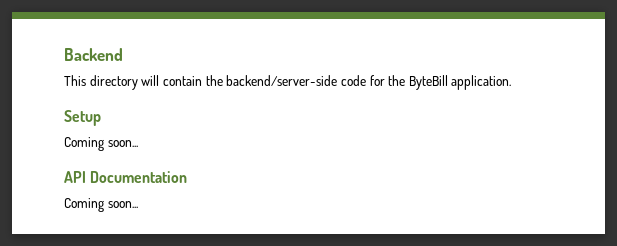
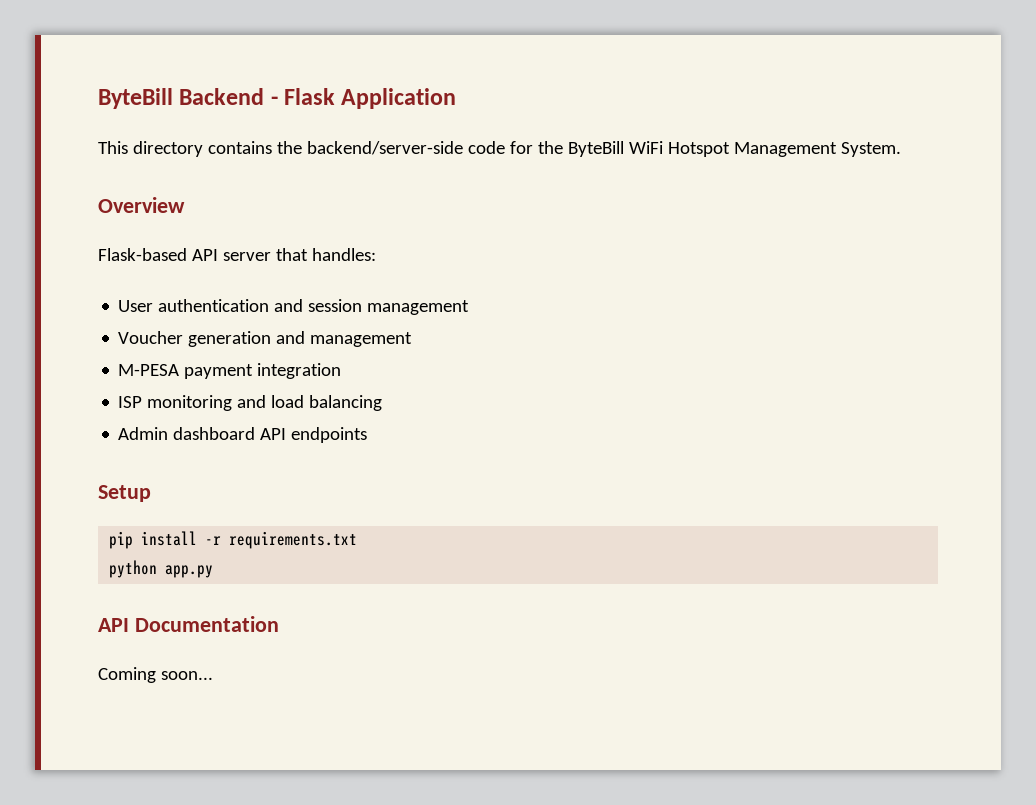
- Backend
+ ByteBill Backend - Flask Application
- This directory will contain the backend/server-side code for the ByteBill application.
+ This directory contains the backend/server-side code for the ByteBill WiFi Hotspot Management System.
+ Overview
+ Flask-based API server that handles:
+ User authentication and session management
+ Voucher generation and management
+ M-PESA payment integration
+ ISP monitoring and load balancing
+ Admin dashboard API endpoints
  Setup
- Coming soon...
+ pip install -r requirements.txt
+ python app.py

